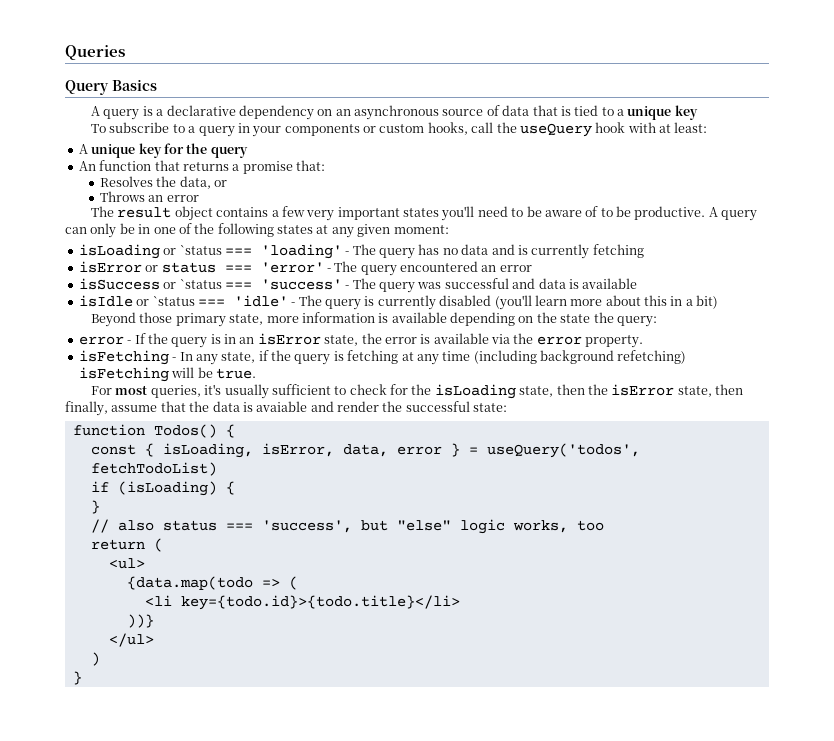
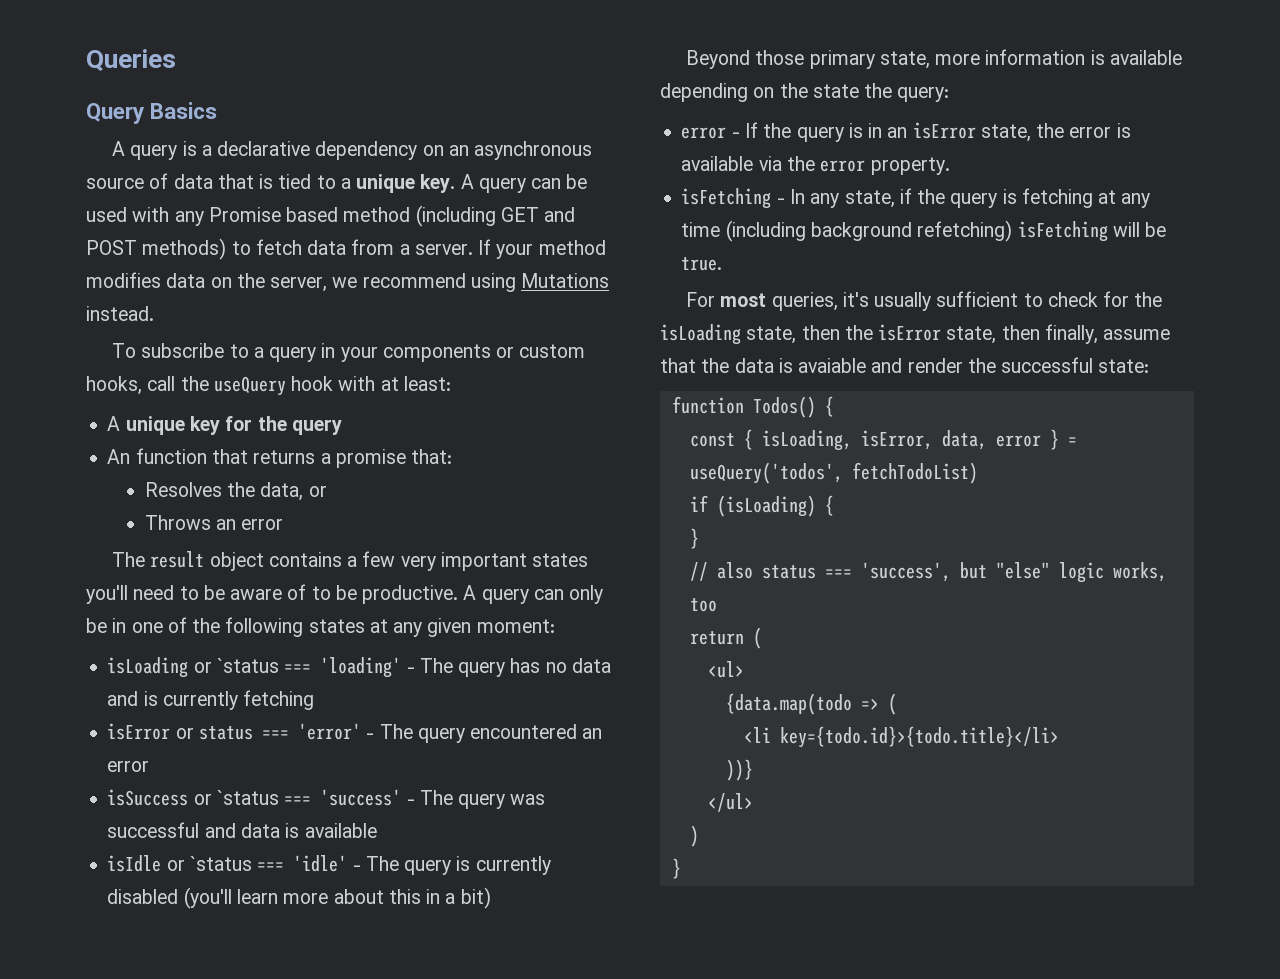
- A query is a declarative dependency on an asynchronous source of data that is tied to a unique key
+ A query is a declarative dependency on an asynchronous source of data that is tied to a unique key. A query can be used with any Promise based method (including GET and POST methods) to fetch data from a server. If your method modifies data on the server, we recommend using Mutations instead.

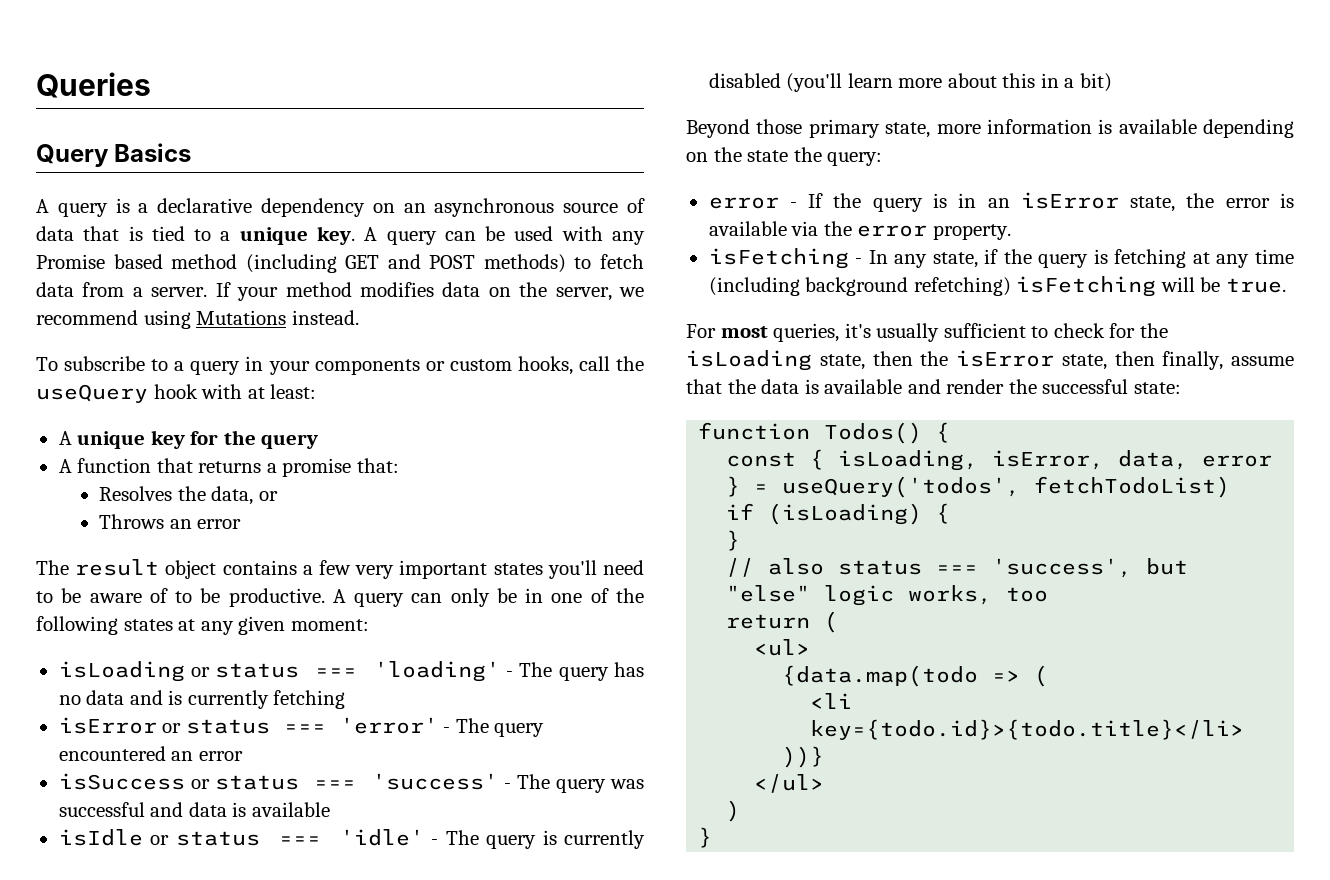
- An function that returns a promise that:
+ A function that returns a promise that:
- isLoading or `status === 'loading' - The query has no data and is currently fetching
+ isLoading or status === 'loading' - The query has no data and is currently fetching
- isSuccess or `status === 'success' - The query was successful and data is available
+ isSuccess or status === 'success' - The query was successful and data is available
- isIdle or `status === 'idle' - The query is currently disabled (you'll learn more about this in a bit)
+ isIdle or status === 'idle' - The query is currently disabled (you'll learn more about this in a bit)
- For most queries, it's usually sufficient to check for the isLoading state, then the isError state, then finally, assume that the data is avaiable and render the successful state:
+ For most queries, it's usually sufficient to check for the isLoading state, then the isError state, then finally, assume that the data is available and render the successful state:

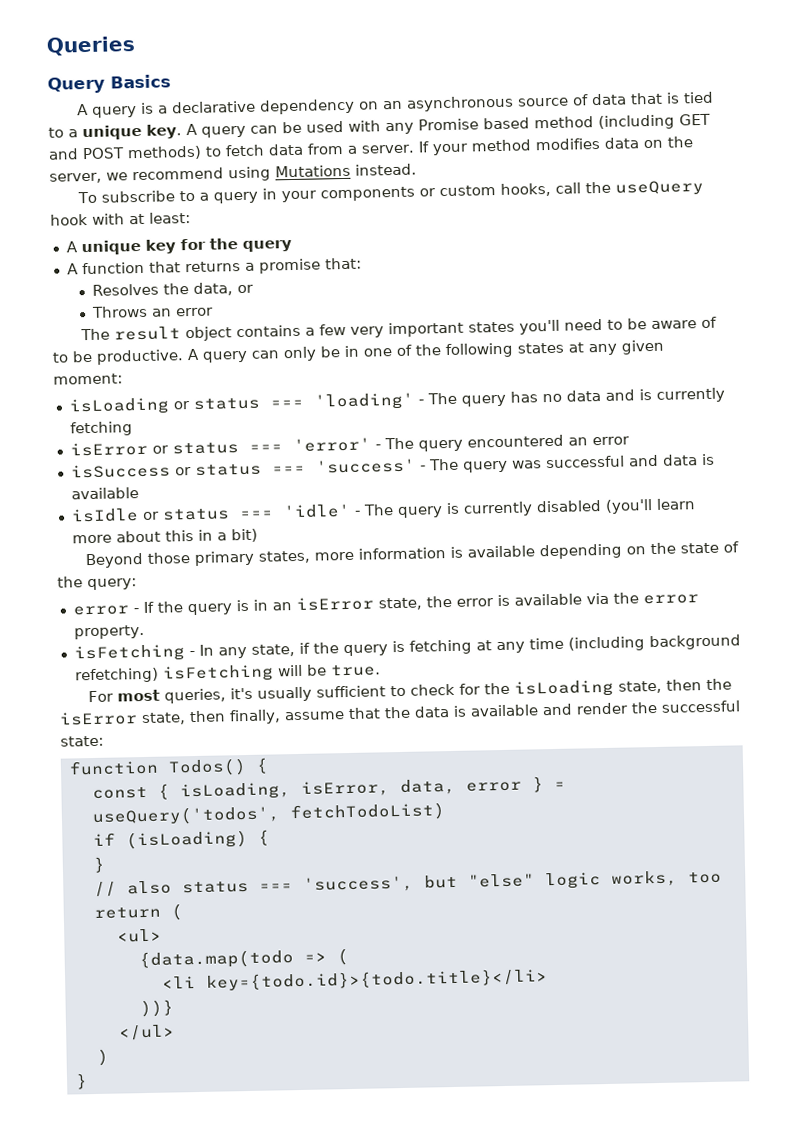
- Beyond those primary state, more information is available depending on the state the query:
+ Beyond those primary states, more information is available depending on the state of the query:

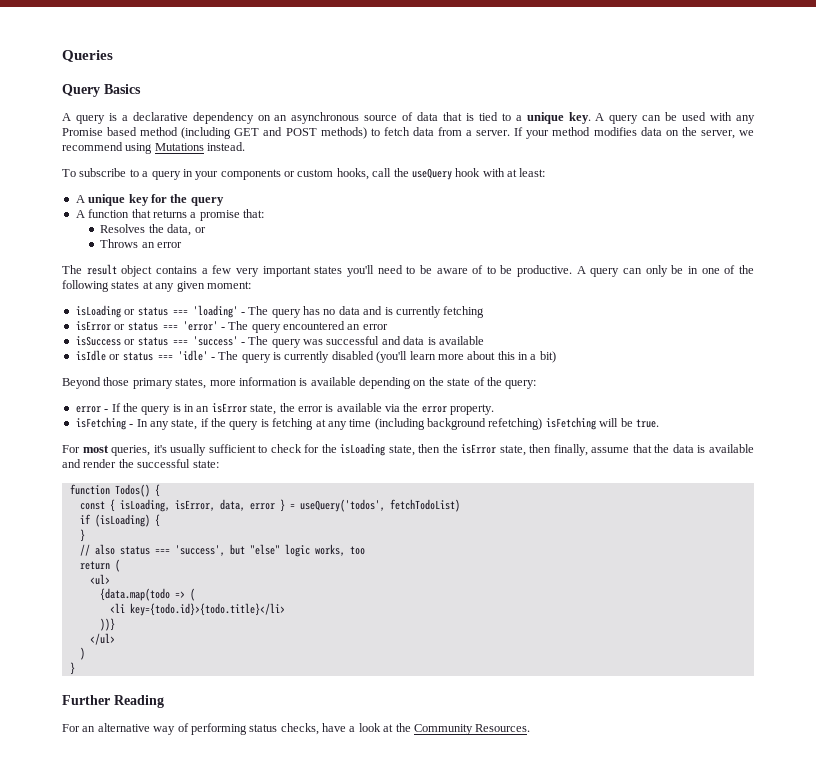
+ Further Reading
+ For an alternative way of performing status checks, have a look at the Community Resources.

